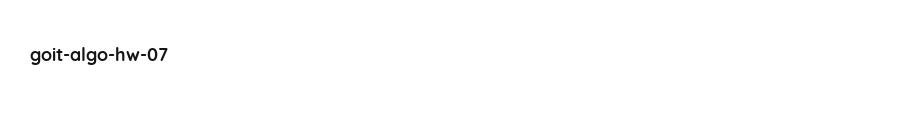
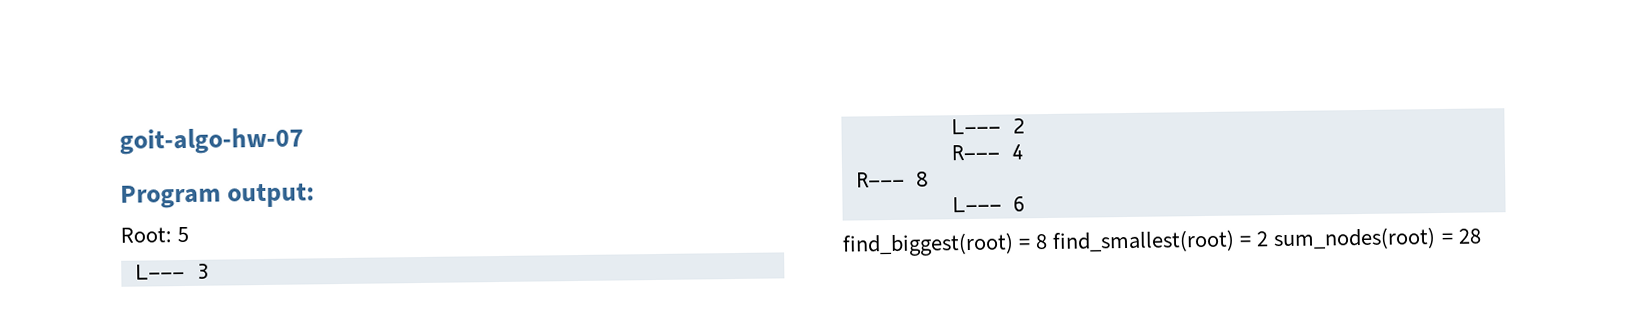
+ Program output:
+ Root: 5
+ L--- 3
+ L--- 2
+ R--- 4
+ R--- 8
+ L--- 6
+ find_biggest(root) = 8 find_smallest(root) = 2 sum_nodes(root) = 28

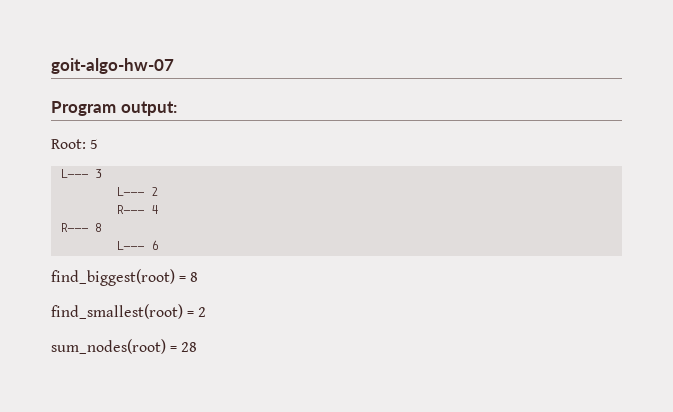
- find_biggest(root) = 8 find_smallest(root) = 2 sum_nodes(root) = 28
+ find_biggest(root) = 8
+ find_smallest(root) = 2
+ sum_nodes(root) = 28

